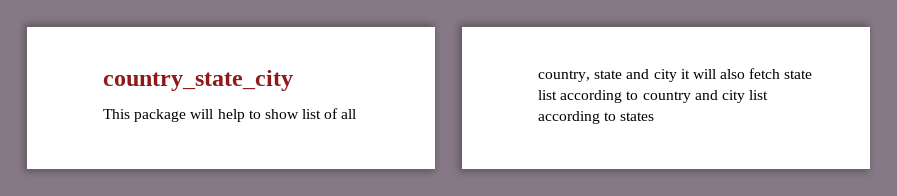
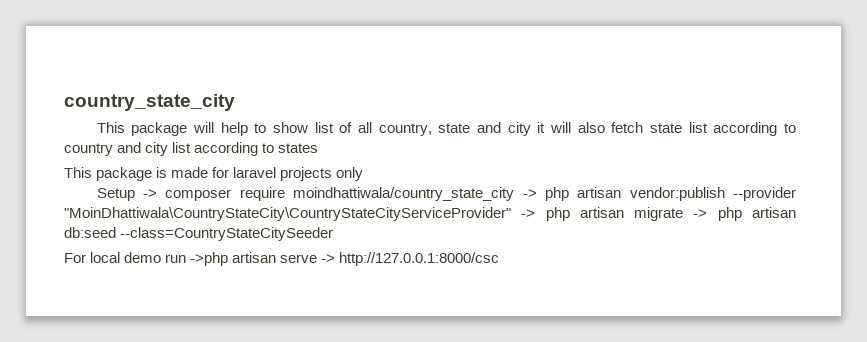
+ This package is made for laravel projects only
+ Setup -> composer require moindhattiwala/country_state_city -> php artisan vendor:publish --provider "MoinDhattiwala\CountryStateCity\CountryStateCityServiceProvider" -> php artisan migrate -> php artisan db:seed --class=CountryStateCitySeeder
+ For local demo run ->php artisan serve -> http://127.0.0.1:8000/csc

